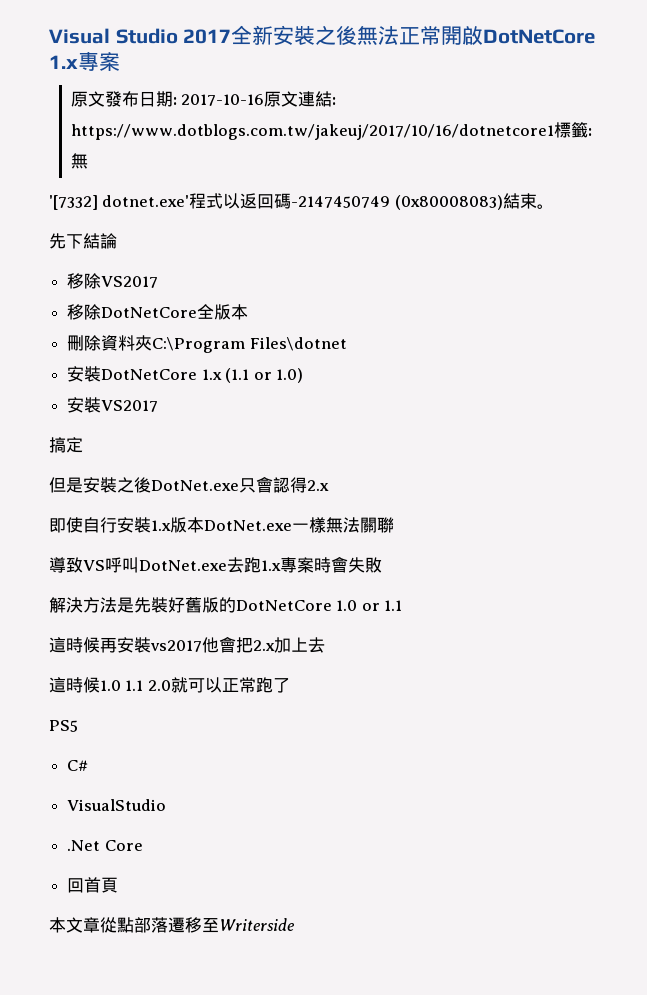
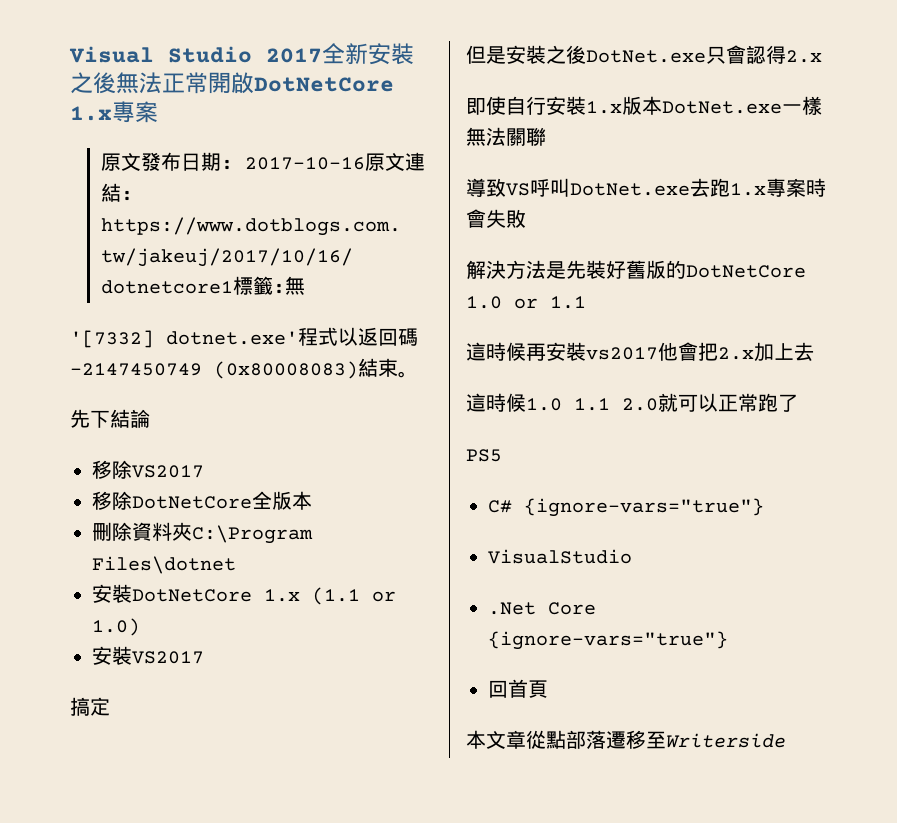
- C#
+ C# {ignore-vars="true"}
- .Net Core
+ .Net Core {ignore-vars="true"}

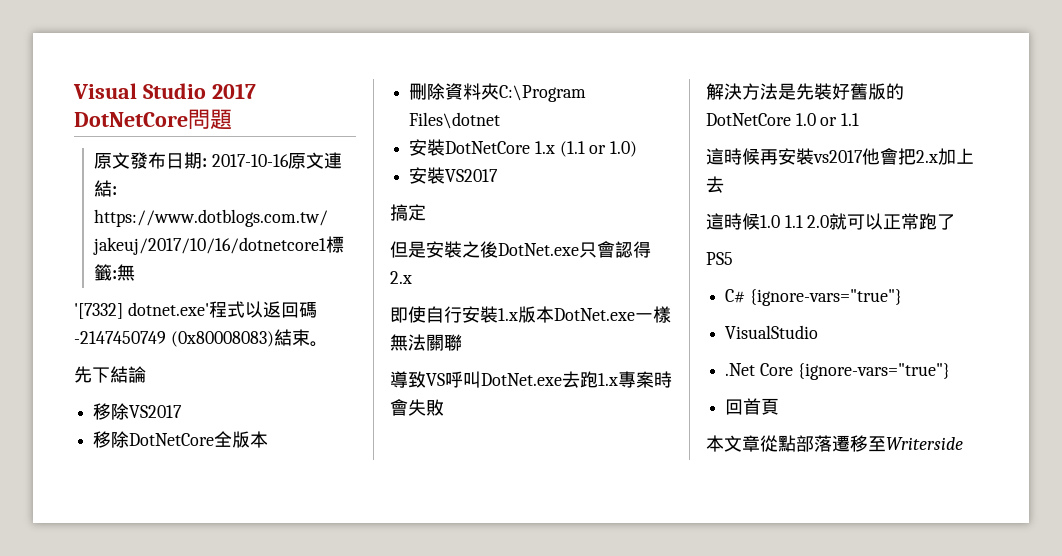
- Visual Studio 2017全新安裝之後無法正常開啟DotNetCore 1.x專案
+ Visual Studio 2017 DotNetCore問題

